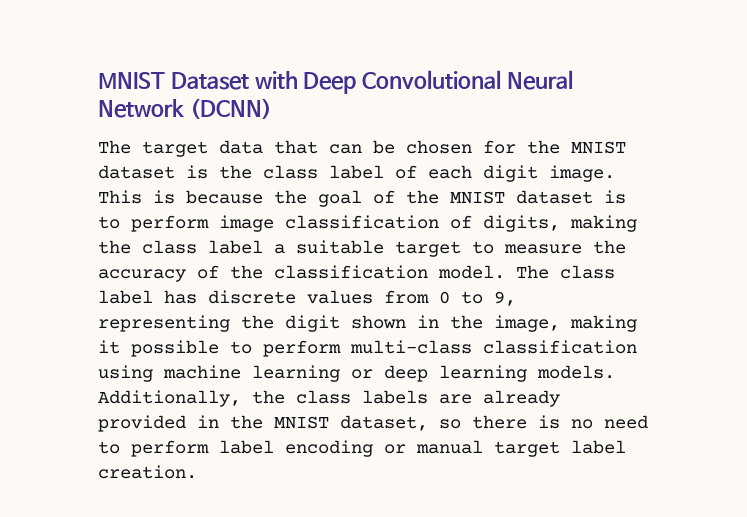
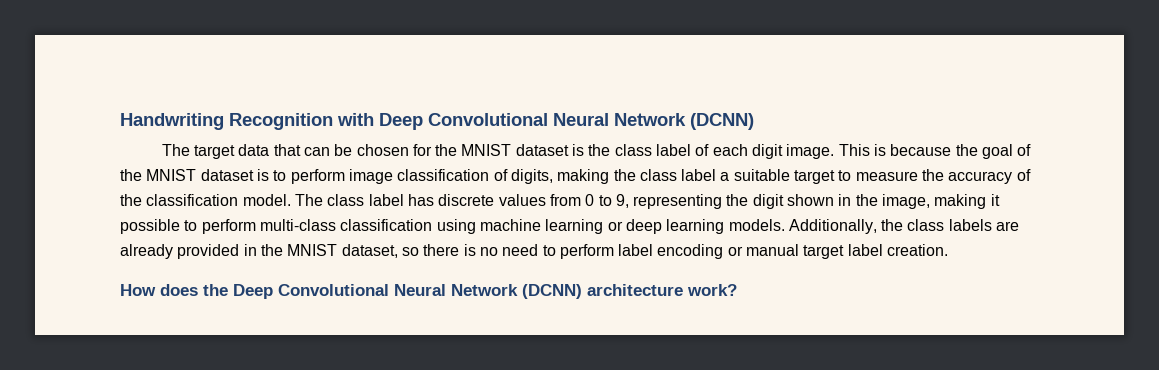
- MNIST Dataset with Deep Convolutional Neural Network (DCNN)
+ Handwriting Recognition with Deep Convolutional Neural Network (DCNN)
+ How does the Deep Convolutional Neural Network (DCNN) architecture work?

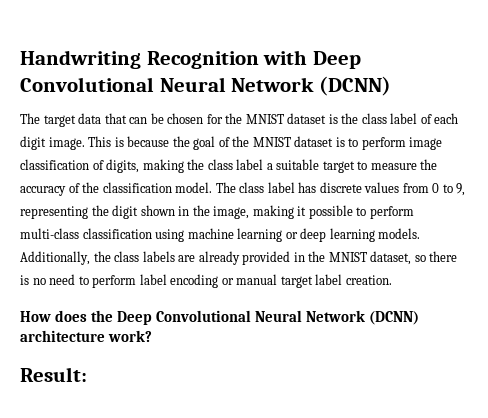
+ Result:

